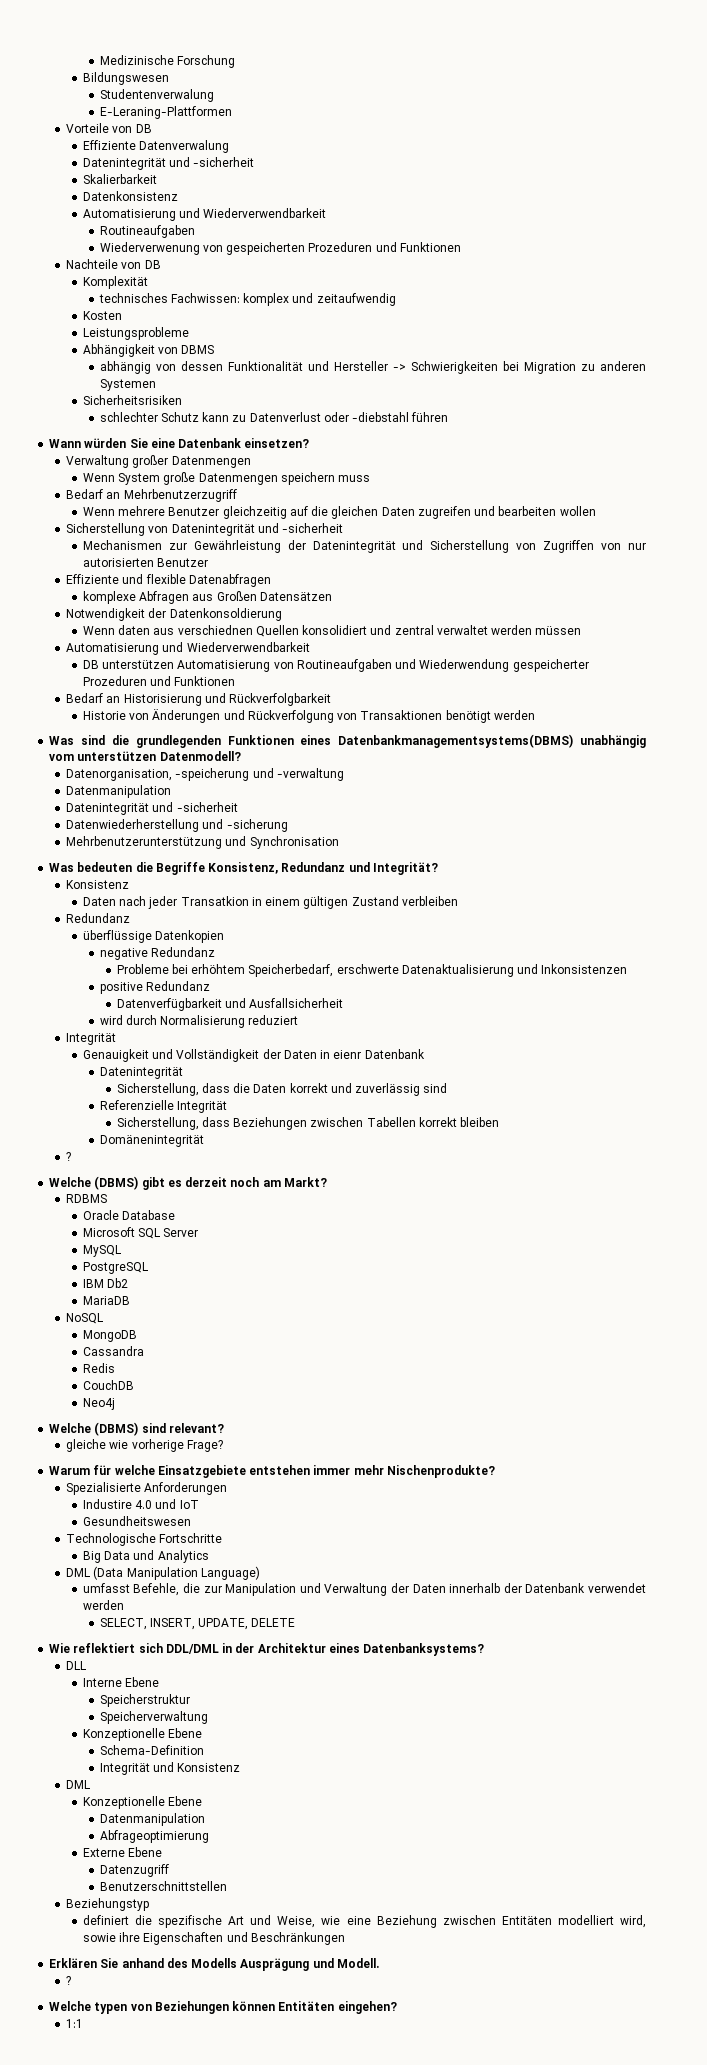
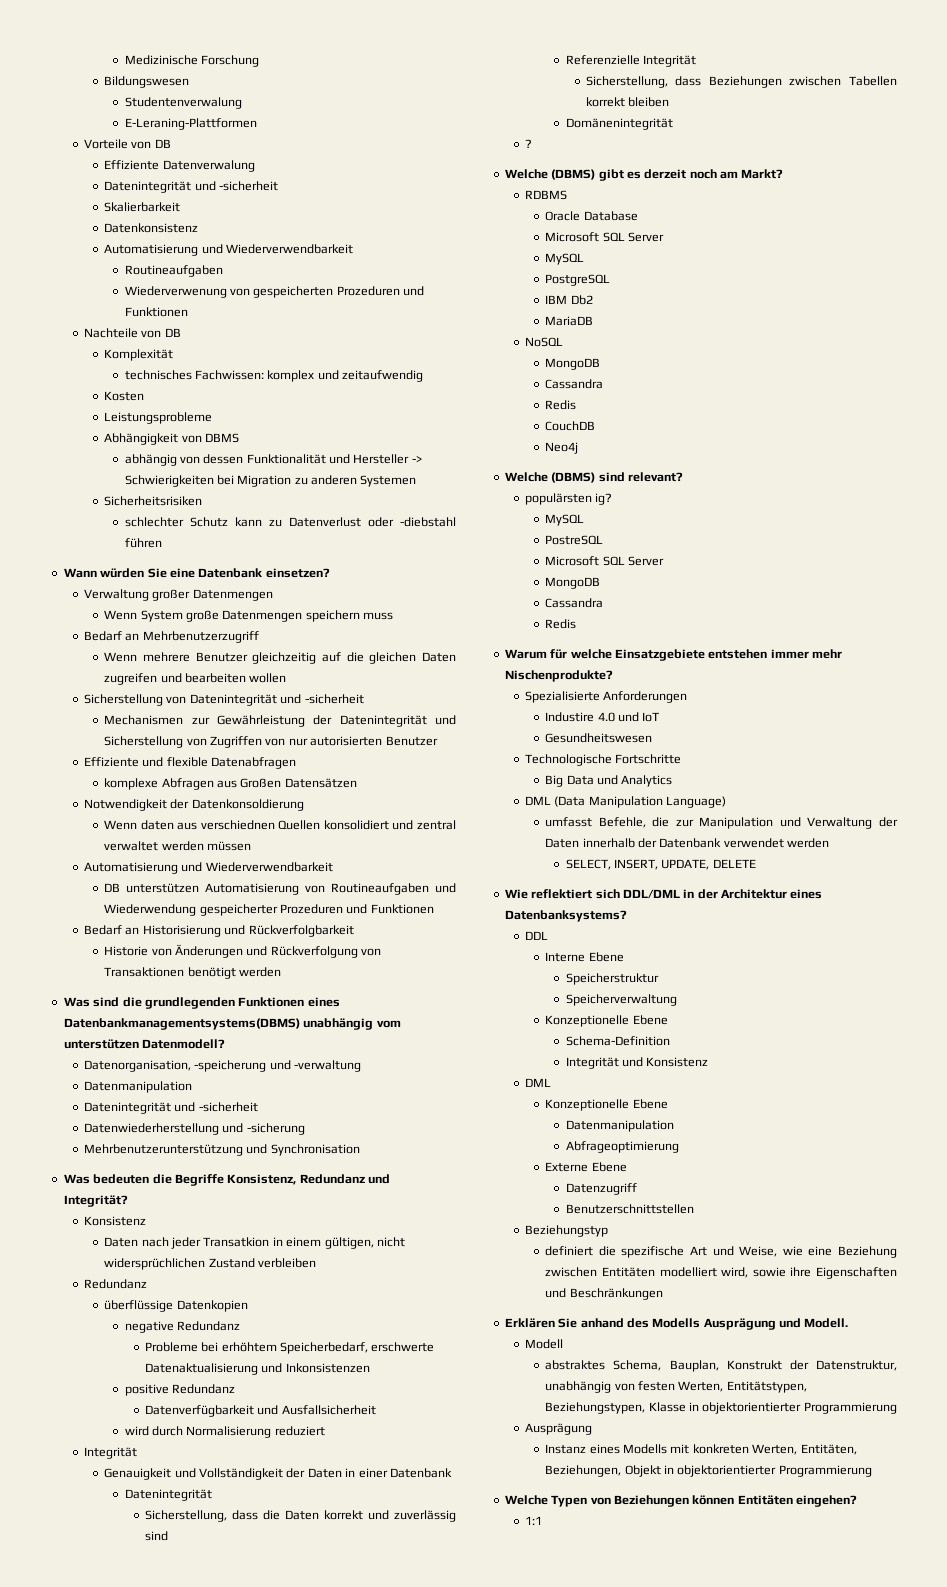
- Daten nach jeder Transatkion in einem gültigen Zustand verbleiben
+ Daten nach jeder Transatkion in einem gültigen, nicht widersprüchlichen Zustand verbleiben
- Genauigkeit und Vollständigkeit der Daten in eienr Datenbank
+ Genauigkeit und Vollständigkeit der Daten in einer Datenbank
- gleiche wie vorherige Frage?
+ populärsten ig?
+ MySQL
+ PostreSQL
+ Microsoft SQL Server
+ MongoDB
+ Cassandra
+ Redis
- DLL
+ DDL
  Erklären Sie anhand des Modells Ausprägung und Modell.
- ?
- Welche typen von Beziehungen können Entitäten eingehen?
+ Modell
+ abstraktes Schema, Bauplan, Konstrukt der Datenstruktur, unabhängig von festen Werten, Entitätstypen, Beziehungstypen, Klasse in objektorientierter Programmierung
+ Ausprägung
+ Instanz eines Modells mit konkreten Werten, Entitäten, Beziehungen, Objekt in objektorientierter Programmierung
+ Welche Typen von Beziehungen können Entitäten eingehen?

